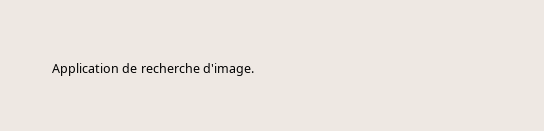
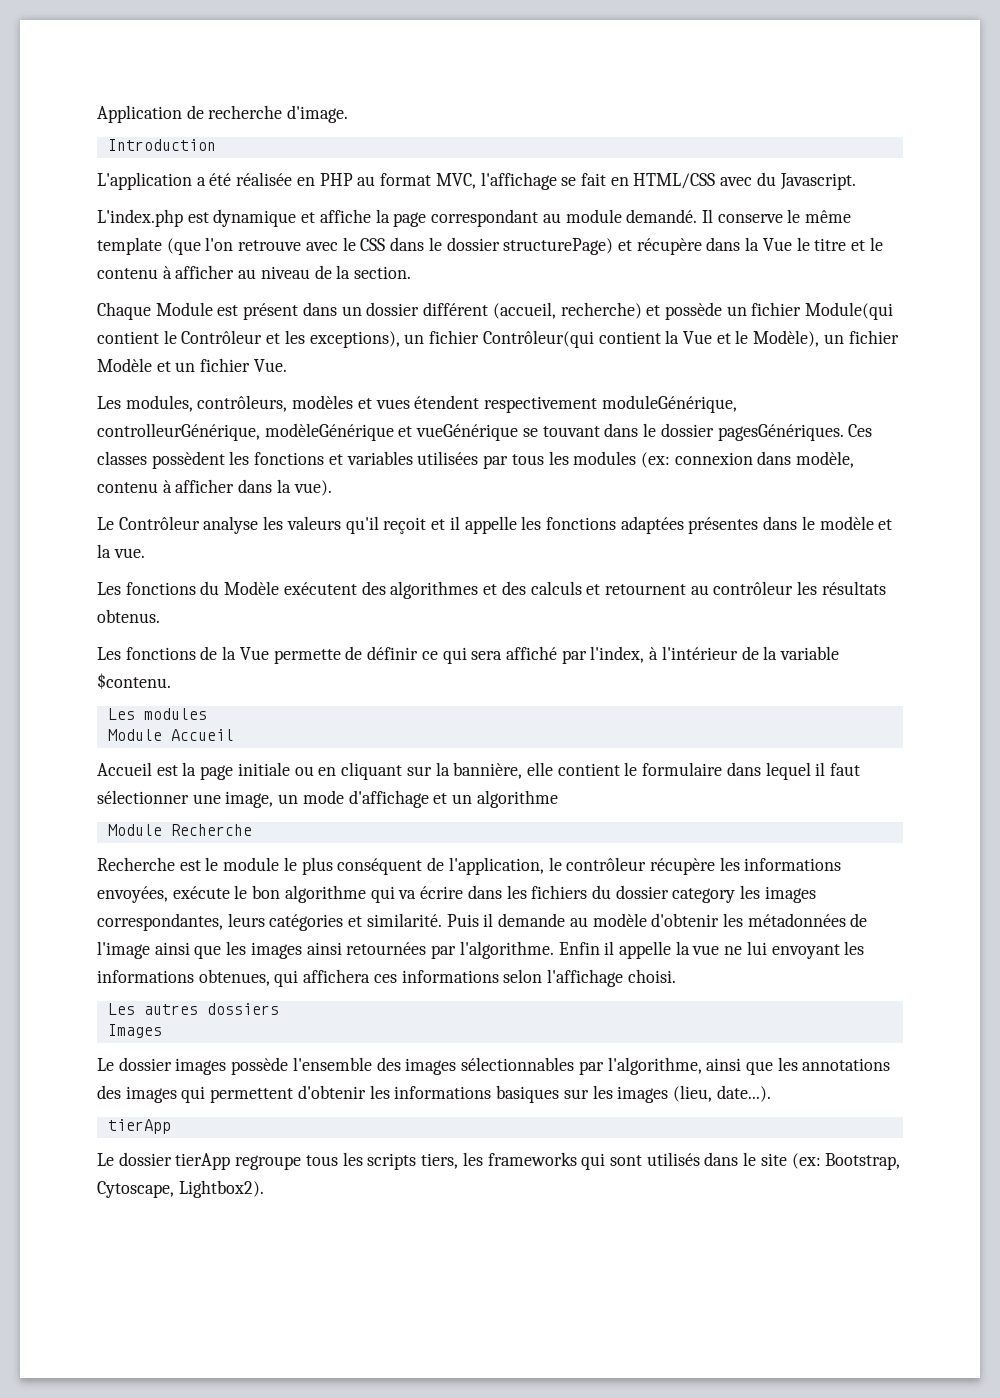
+ Introduction
+ L'application a été réalisée en PHP au format MVC, l'affichage se fait en HTML/CSS avec du Javascript.
+ L'index.php est dynamique et affiche la page correspondant au module demandé. Il conserve le même template (que l'on retrouve avec le CSS dans le dossier structurePage) et récupère dans la Vue le titre et le contenu à afficher au niveau de la section.
+ Chaque Module est présent dans un dossier différent (accueil, recherche) et possède un fichier Module(qui contient le Contrôleur et les exceptions), un fichier Contrôleur(qui contient la Vue et le Modèle), un fichier Modèle et un fichier Vue.
+ Les modules, contrôleurs, modèles et vues étendent respectivement moduleGénérique, controlleurGénérique, modèleGénérique et vueGénérique se touvant dans le dossier pagesGénériques. Ces classes possèdent les fonctions et variables utilisées par tous les modules (ex: connexion dans modèle, contenu à afficher dans la vue).
+ Le Contrôleur analyse les valeurs qu'il reçoit et il appelle les fonctions adaptées présentes dans le modèle et la vue.
+ Les fonctions du Modèle exécutent des algorithmes et des calculs et retournent au contrôleur les résultats obtenus.
+ Les fonctions de la Vue permette de définir ce qui sera affiché par l'index, à l'intérieur de la variable $contenu.
+ Les modules
+ Module Accueil
+ Accueil est la page initiale ou en cliquant sur la bannière, elle contient le formulaire dans lequel il faut sélectionner une image, un mode d'affichage et un algorithme
+ Module Recherche
+ Recherche est le module le plus conséquent de l'application, le contrôleur récupère les informations envoyées, exécute le bon algorithme qui va écrire dans les fichiers du dossier category les images correspondantes, leurs catégories et similarité. Puis il demande au modèle d'obtenir les métadonnées de l'image ainsi que les images ainsi retournées par l'algorithme. Enfin il appelle la vue ne lui envoyant les informations obtenues, qui affichera ces informations selon l'affichage choisi.
+ Les autres dossiers
+ Images
+ Le dossier images possède l'ensemble des images sélectionnables par l'algorithme, ainsi que les annotations des images qui permettent d'obtenir les informations basiques sur les images (lieu, date...).
+ tierApp
+ Le dossier tierApp regroupe tous les scripts tiers, les frameworks qui sont utilisés dans le site (ex: Bootstrap, Cytoscape, Lightbox2).

